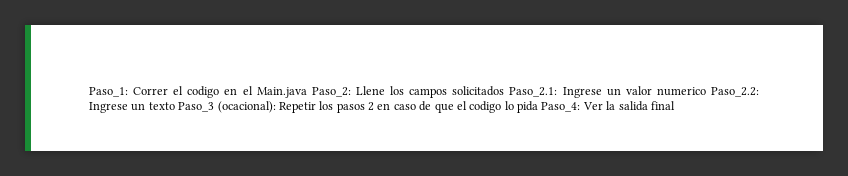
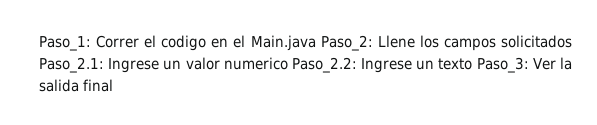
- Paso_1: Correr el codigo en el Main.java Paso_2: Llene los campos solicitados Paso_2.1: Ingrese un valor numerico Paso_2.2: Ingrese un texto Paso_3 (ocacional): Repetir los pasos 2 en caso de que el codigo lo pida Paso_4: Ver la salida final
+ Paso_1: Correr el codigo en el Main.java Paso_2: Llene los campos solicitados Paso_2.1: Ingrese un valor numerico Paso_2.2: Ingrese un texto Paso_3: Ver la salida final

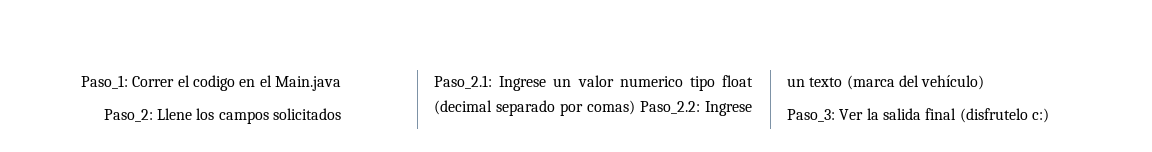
- Paso_1: Correr el codigo en el Main.java Paso_2: Llene los campos solicitados Paso_2.1: Ingrese un valor numerico Paso_2.2: Ingrese un texto Paso_3: Ver la salida final
+ Paso_1: Correr el codigo en el Main.java
+ Paso_2: Llene los campos solicitados Paso_2.1: Ingrese un valor numerico tipo float (decimal separado por comas) Paso_2.2: Ingrese un texto (marca del vehículo)
+ Paso_3: Ver la salida final (disfrutelo c:)

